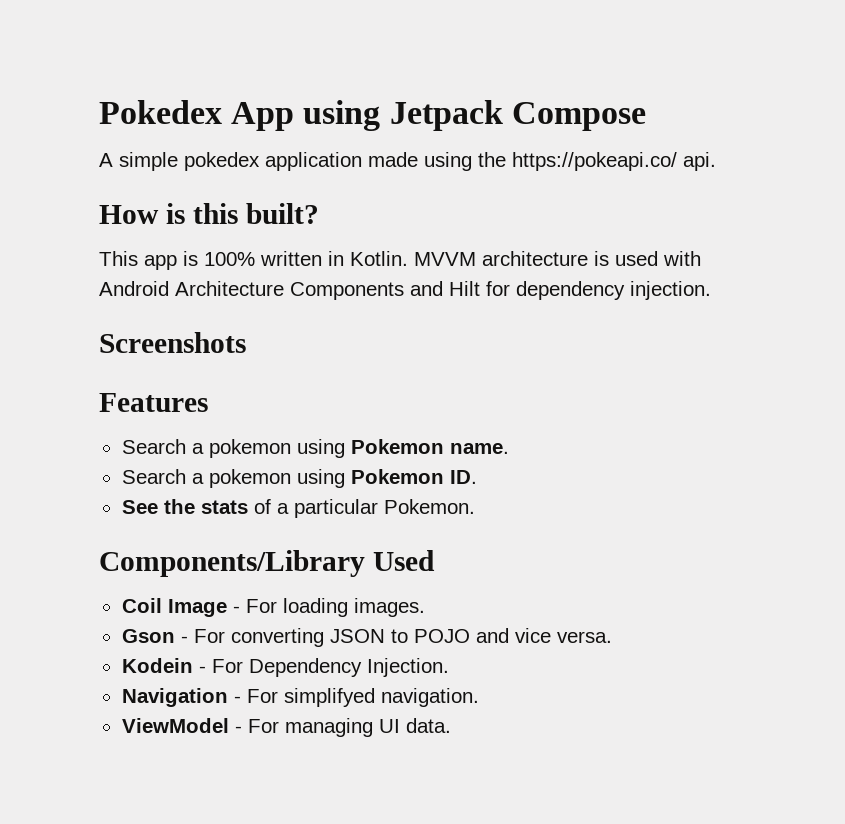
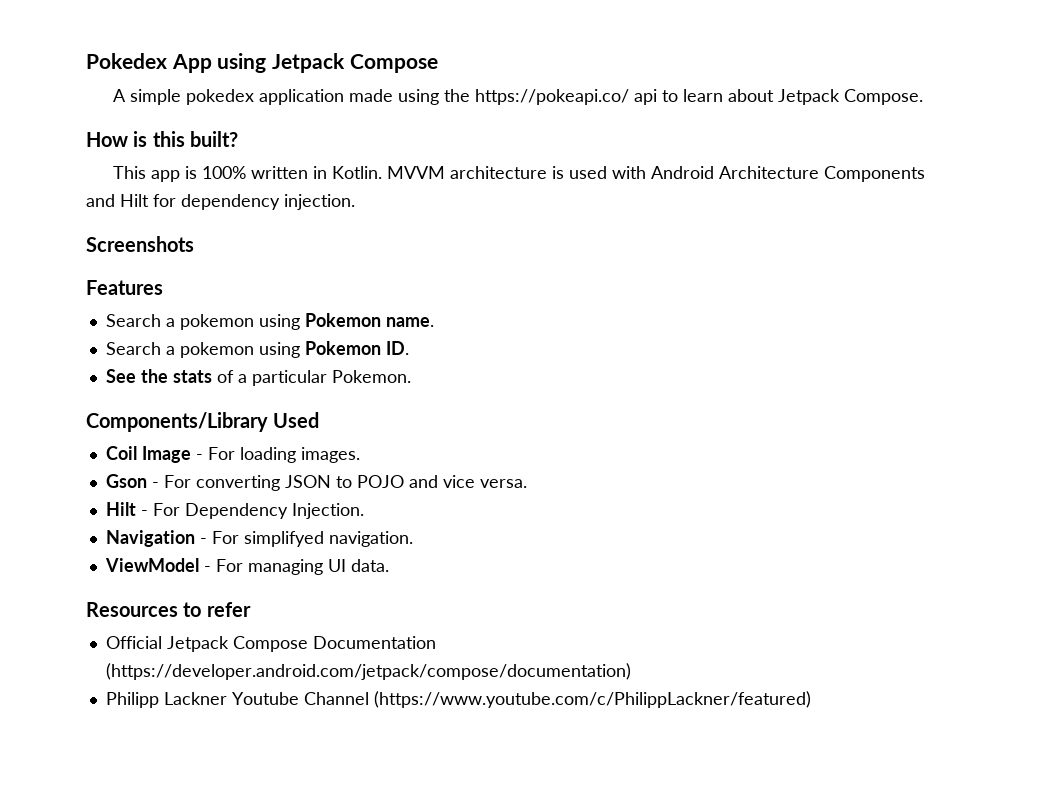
- A simple pokedex application made using the https://pokeapi.co/ api.
+ A simple pokedex application made using the https://pokeapi.co/ api to learn about Jetpack Compose.
- Kodein - For Dependency Injection.
+ Hilt - For Dependency Injection.
+ Resources to refer
+ Official Jetpack Compose Documentation (https://developer.android.com/jetpack/compose/documentation)
+ Philipp Lackner Youtube Channel (https://www.youtube.com/c/PhilippLackner/featured)

